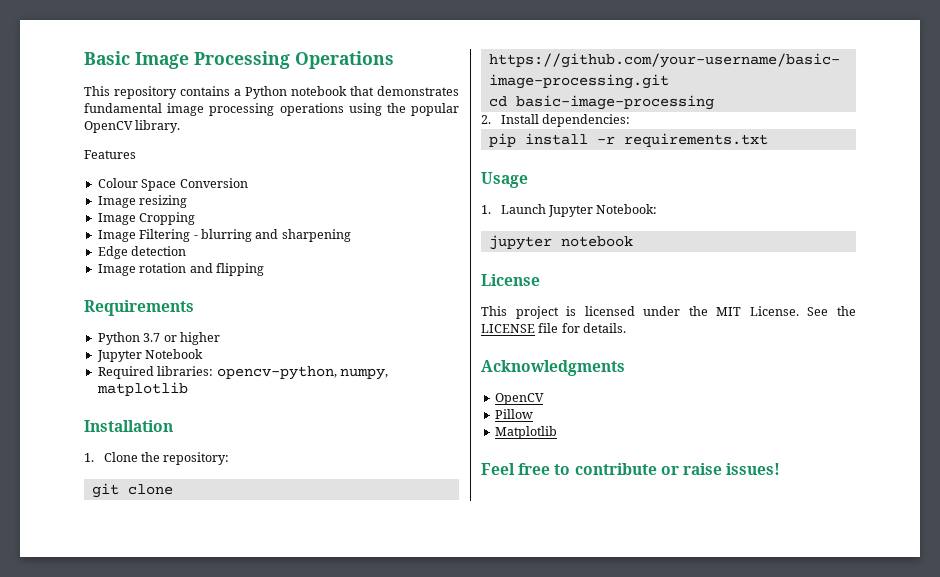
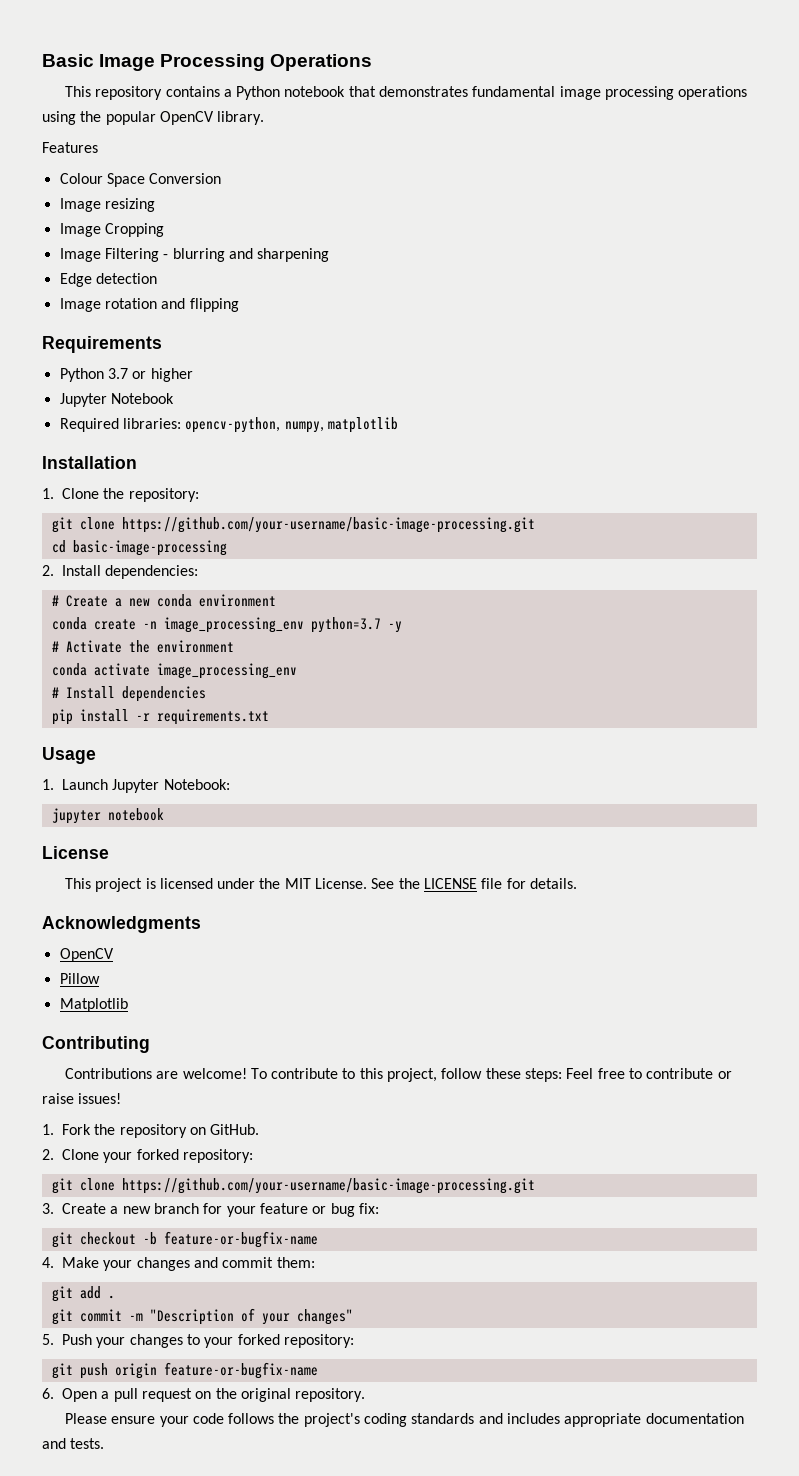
+ # Create a new conda environment
+ conda create -n image_processing_env python=3.7 -y
+ # Activate the environment
+ conda activate image_processing_env
+ # Install dependencies
- Feel free to contribute or raise issues!
+ Contributing
+ Contributions are welcome! To contribute to this project, follow these steps: Feel free to contribute or raise issues!
+ 1. Fork the repository on GitHub.
+ 2. Clone your forked repository:
+ git clone https://github.com/your-username/basic-image-processing.git
+ 3. Create a new branch for your feature or bug fix:
+ git checkout -b feature-or-bugfix-name
+ 4. Make your changes and commit them:
+ git add .
+ git commit -m "Description of your changes"
+ 5. Push your changes to your forked repository:
+ git push origin feature-or-bugfix-name
+ 6. Open a pull request on the original repository.
+ Please ensure your code follows the project's coding standards and includes appropriate documentation and tests.

